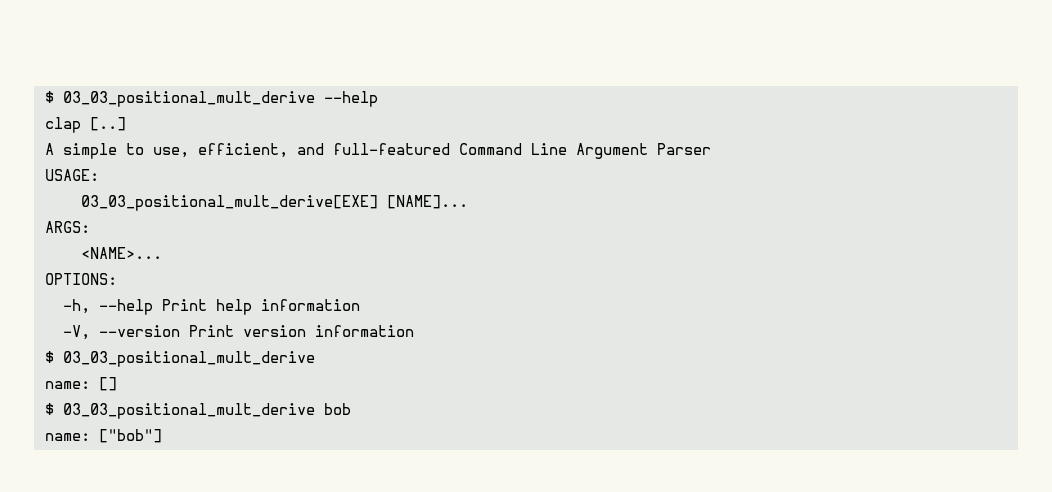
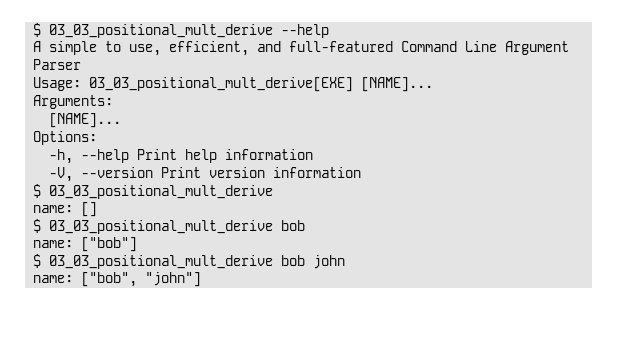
- clap [..]
- USAGE:
- 03_03_positional_mult_derive[EXE] [NAME]...
+ Usage: 03_03_positional_mult_derive[EXE] [NAME]...
- ARGS:
- <NAME>...
- OPTIONS:
+ Arguments:
+ [NAME]...
+ Options:
+ $ 03_03_positional_mult_derive bob john
+ name: ["bob", "john"]

